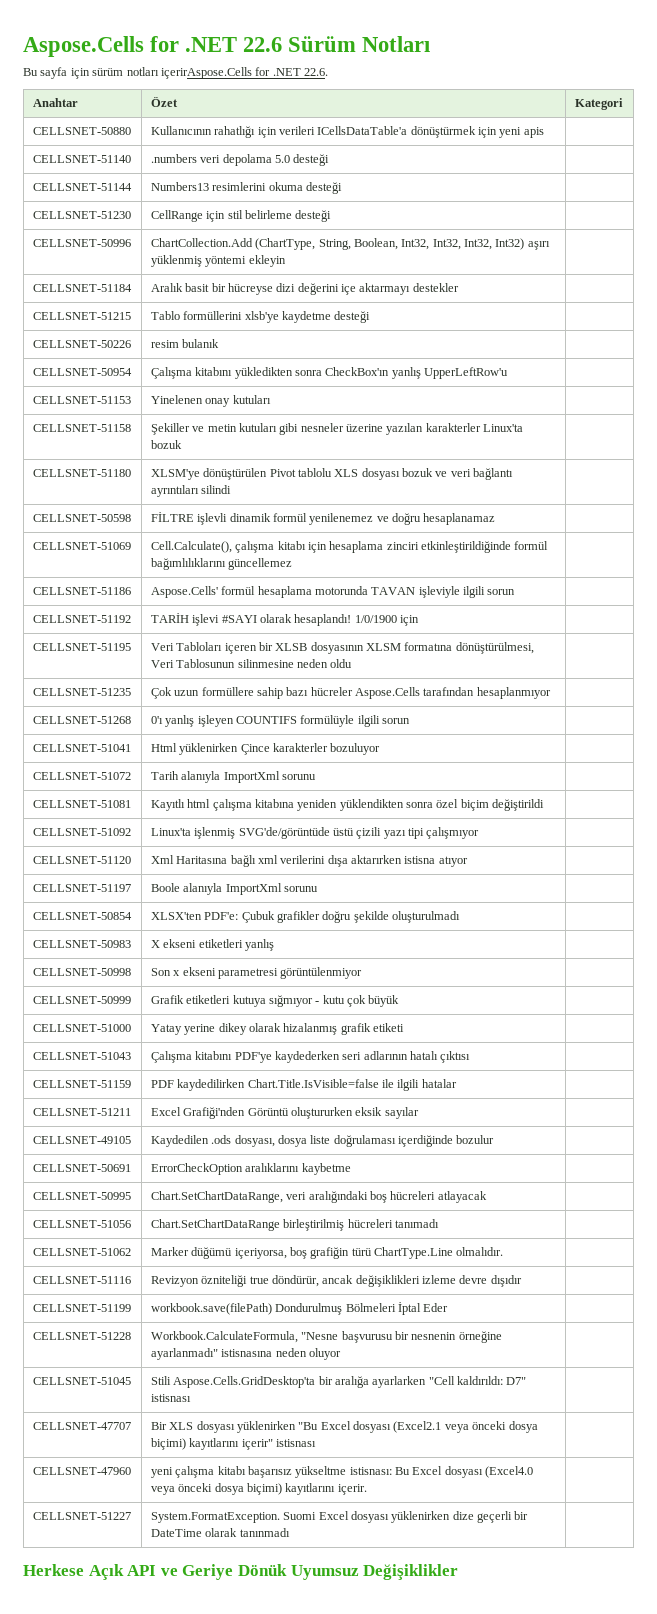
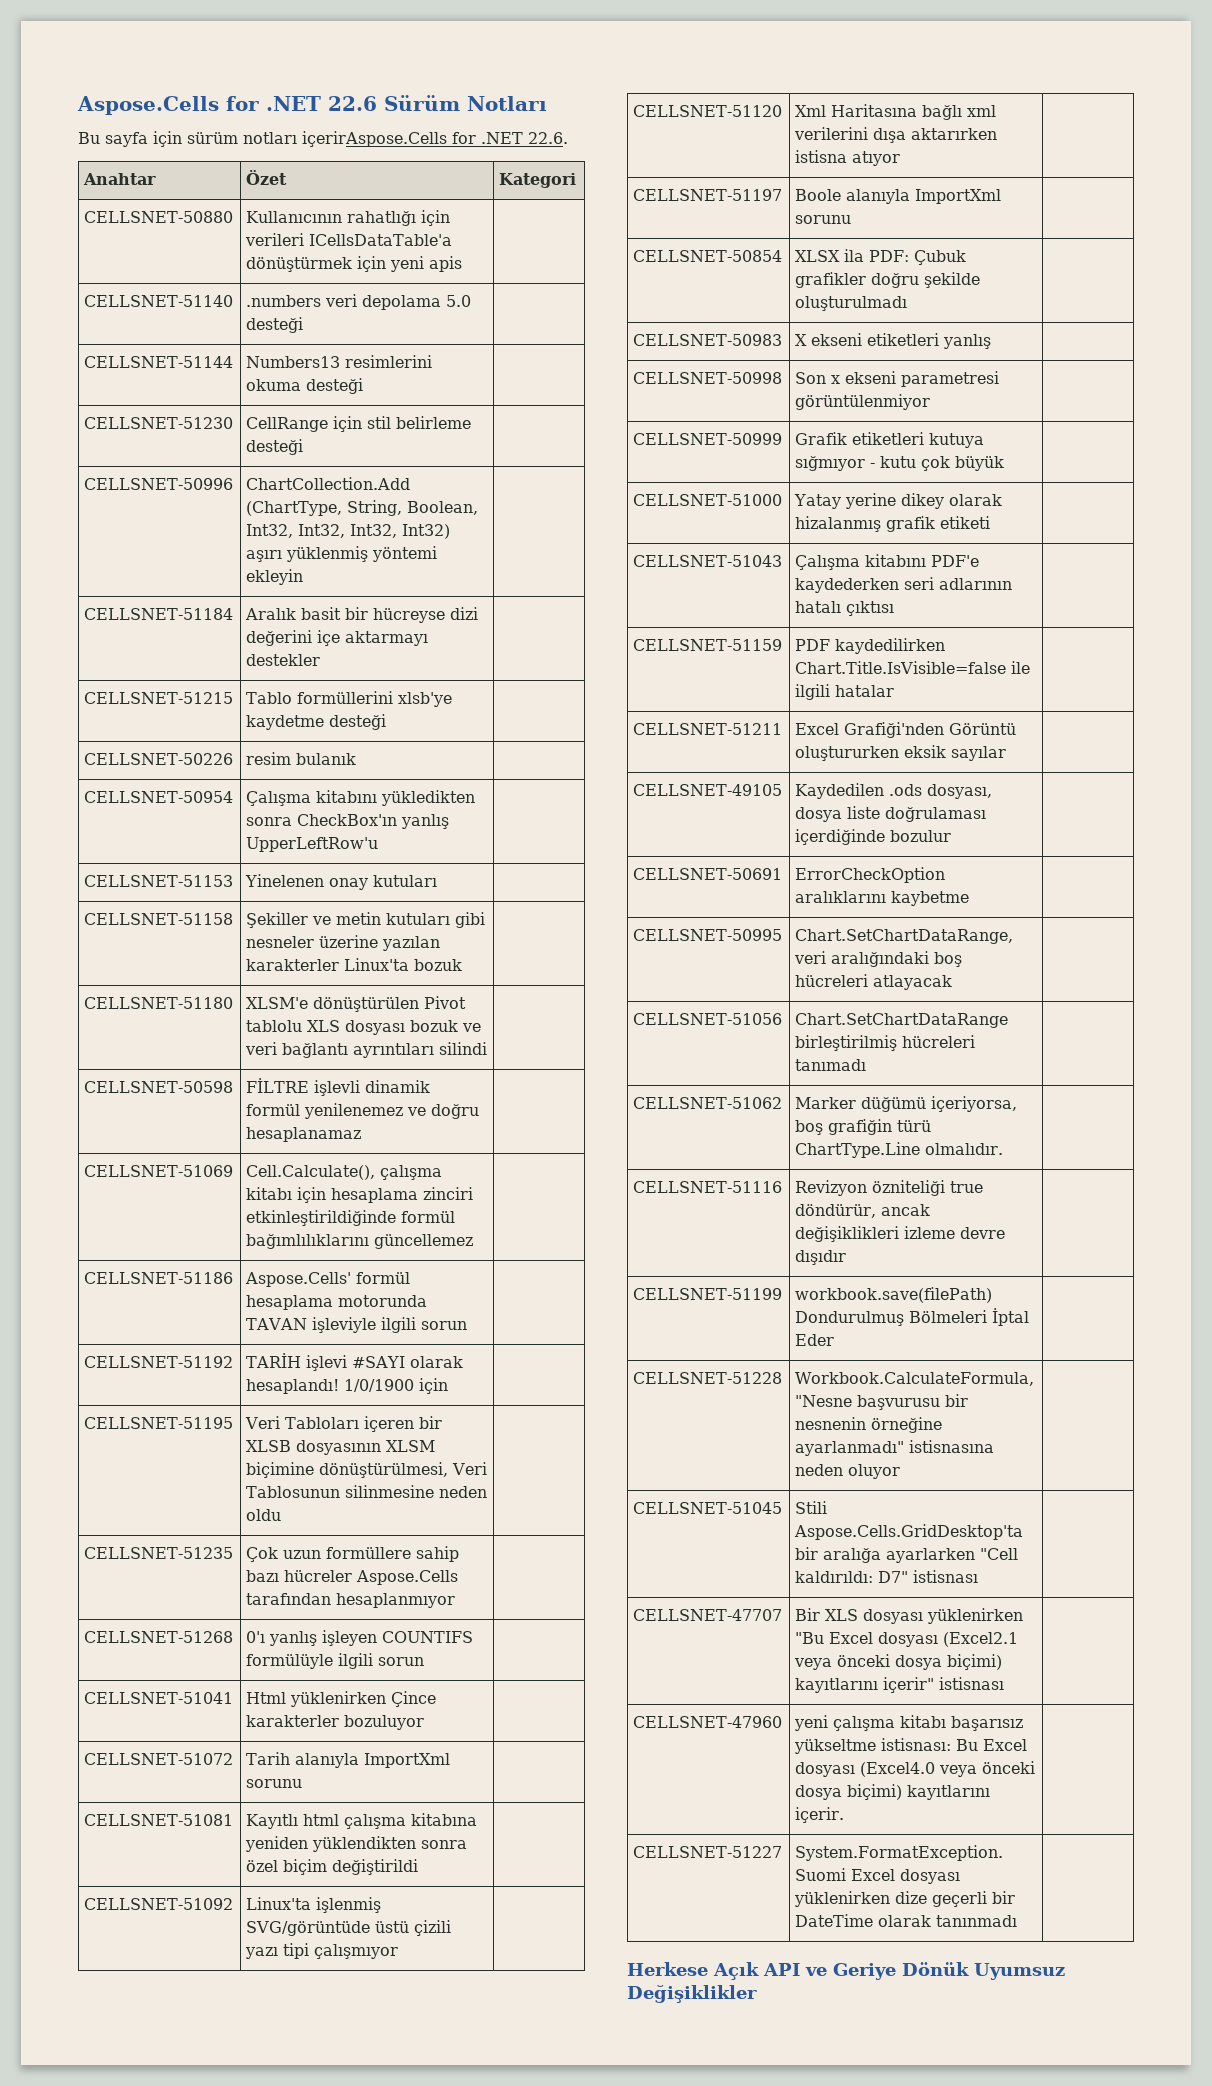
- CELLSNET-51180 | XLSM'ye dönüştürülen Pivot tablolu XLS dosyası bozuk ve veri bağlantı ayrıntıları silindi |
+ CELLSNET-51180 | XLSM'e dönüştürülen Pivot tablolu XLS dosyası bozuk ve veri bağlantı ayrıntıları silindi |
- CELLSNET-51195 | Veri Tabloları içeren bir XLSB dosyasının XLSM formatına dönüştürülmesi, Veri Tablosunun silinmesine neden oldu |
+ CELLSNET-51195 | Veri Tabloları içeren bir XLSB dosyasının XLSM biçimine dönüştürülmesi, Veri Tablosunun silinmesine neden oldu |
- CELLSNET-51092 | Linux'ta işlenmiş SVG'de/görüntüde üstü çizili yazı tipi çalışmıyor |
+ CELLSNET-51092 | Linux'ta işlenmiş SVG/görüntüde üstü çizili yazı tipi çalışmıyor |
- CELLSNET-50854 | XLSX'ten PDF'e: Çubuk grafikler doğru şekilde oluşturulmadı |
+ CELLSNET-50854 | XLSX ila PDF: Çubuk grafikler doğru şekilde oluşturulmadı |
- CELLSNET-51043 | Çalışma kitabını PDF'ye kaydederken seri adlarının hatalı çıktısı |
+ CELLSNET-51043 | Çalışma kitabını PDF'e kaydederken seri adlarının hatalı çıktısı |

